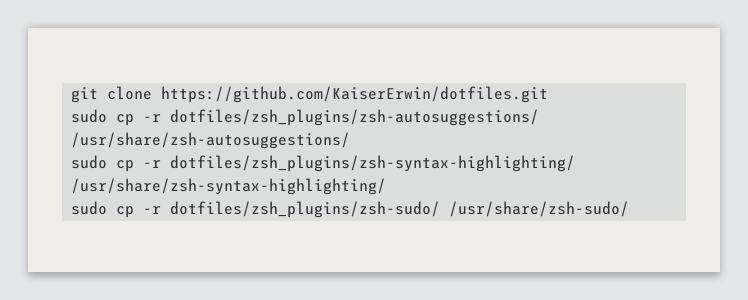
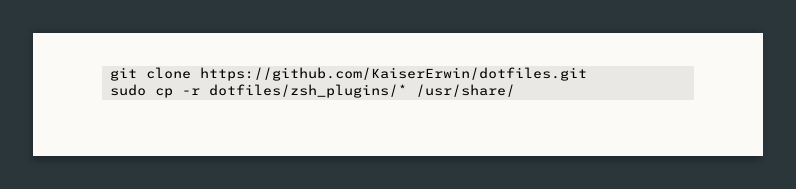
- sudo cp -r dotfiles/zsh_plugins/zsh-autosuggestions/ /usr/share/zsh-autosuggestions/
- sudo cp -r dotfiles/zsh_plugins/zsh-syntax-highlighting/ /usr/share/zsh-syntax-highlighting/
- sudo cp -r dotfiles/zsh_plugins/zsh-sudo/ /usr/share/zsh-sudo/
+ sudo cp -r dotfiles/zsh_plugins/* /usr/share/

